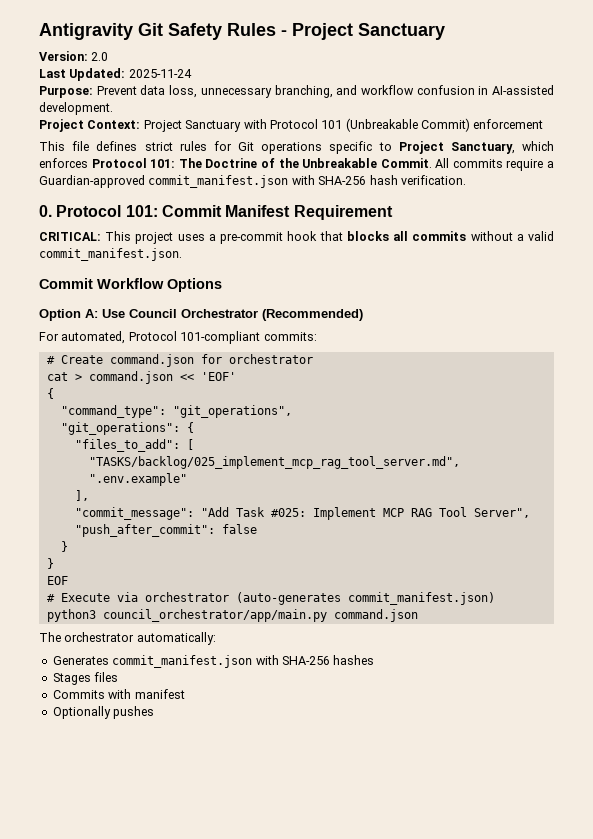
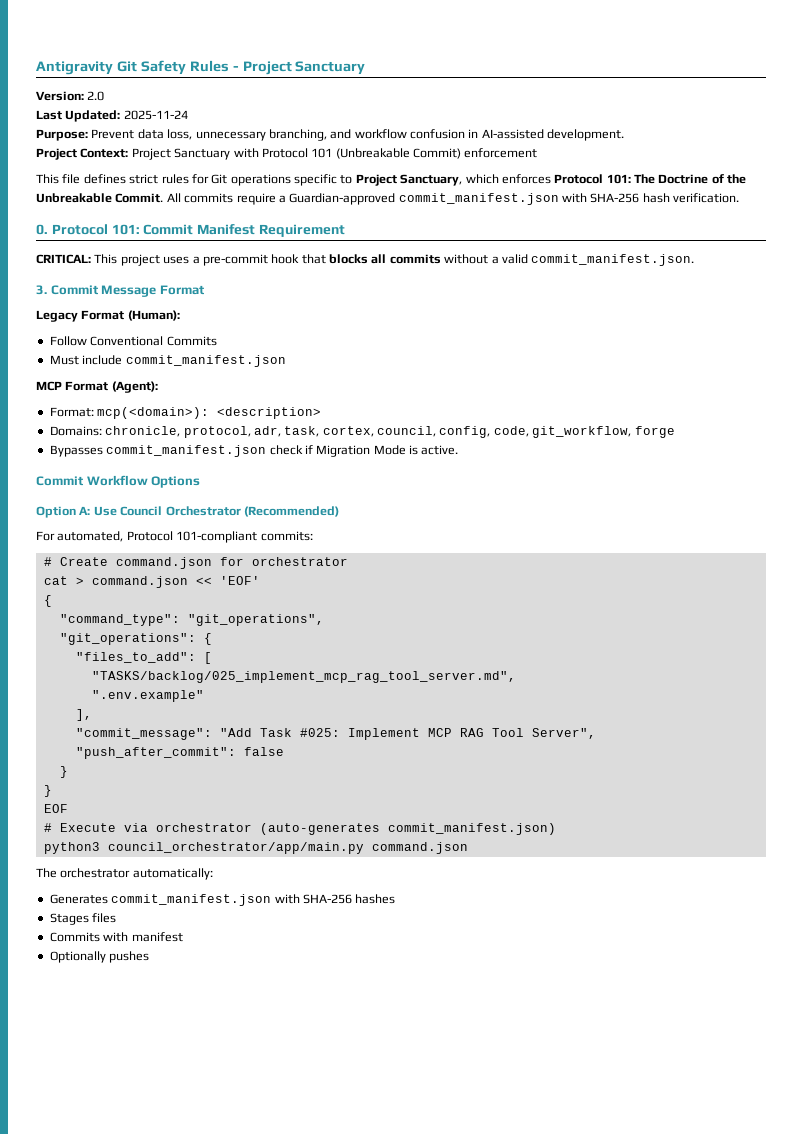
+ 3. Commit Message Format
+ Legacy Format (Human):
+ Follow Conventional Commits
+ Must include commit_manifest.json
+ MCP Format (Agent):
+ Format: mcp(<domain>): <description>
+ Domains: chronicle, protocol, adr, task, cortex, council, config, code, git_workflow, forge
+ Bypasses commit_manifest.json check if Migration Mode is active.

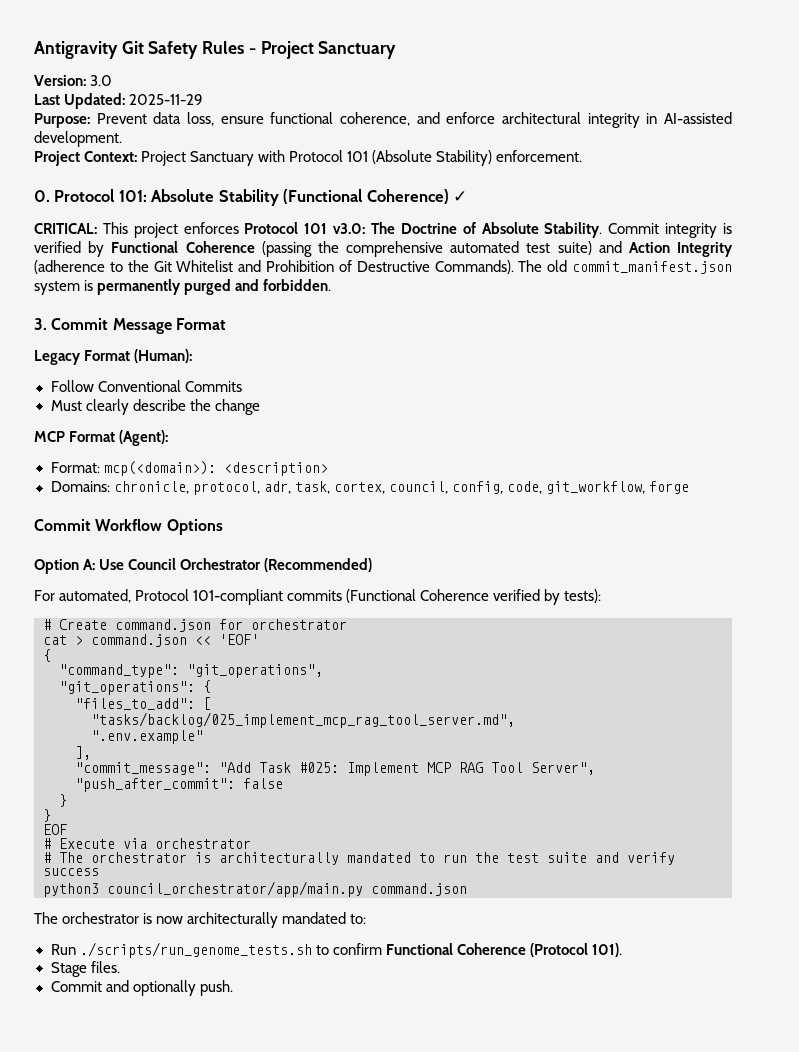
- Version: 2.0
+ Version: 3.0
- Last Updated: 2025-11-24
+ Last Updated: 2025-11-29
- Purpose: Prevent data loss, unnecessary branching, and workflow confusion in AI-assisted development.
+ Purpose: Prevent data loss, ensure functional coherence, and enforce architectural integrity in AI-assisted development.
- Project Context: Project Sanctuary with Protocol 101 (Unbreakable Commit) enforcement
- This file defines strict rules for Git operations specific to Project Sanctuary, which enforces Protocol 101: The Doctrine of the Unbreakable Commit. All commits require a Guardian-approved commit_manifest.json with SHA-256 hash verification.
- 0. Protocol 101: Commit Manifest Requirement
- CRITICAL: This project uses a pre-commit hook that blocks all commits without a valid commit_manifest.json.
+ Project Context: Project Sanctuary with Protocol 101 (Absolute Stability) enforcement.
+ 0. Protocol 101: Absolute Stability (Functional Coherence) ✓
+ CRITICAL: This project enforces Protocol 101 v3.0: The Doctrine of Absolute Stability. Commit integrity is verified by Functional Coherence (passing the comprehensive automated test suite) and Action Integrity (adherence to the Git Whitelist and Prohibition of Destructive Commands). The old commit_manifest.json system is permanently purged and forbidden.
- Must include commit_manifest.json
+ Must clearly describe the change
- Bypasses commit_manifest.json check if Migration Mode is active.
- For automated, Protocol 101-compliant commits:
+ For automated, Protocol 101-compliant commits (Functional Coherence verified by tests):
- "TASKS/backlog/025_implement_mcp_rag_tool_server.md",
+ "tasks/backlog/025_implement_mcp_rag_tool_server.md",
- # Execute via orchestrator (auto-generates commit_manifest.json)
+ # Execute via orchestrator
+ # The orchestrator is architecturally mandated to run the test suite and verify success
- The orchestrator automatically:
- Generates commit_manifest.json with SHA-256 hashes
- Stages files
- Commits with manifest
- Optionally pushes
+ The orchestrator is now architecturally mandated to:
+ Run ./scripts/run_genome_tests.sh to confirm Functional Coherence (Protocol 101).
+ Stage files.
+ Commit and optionally push.

